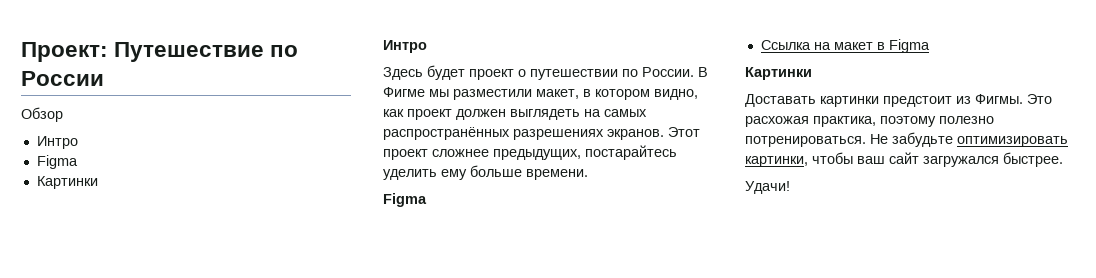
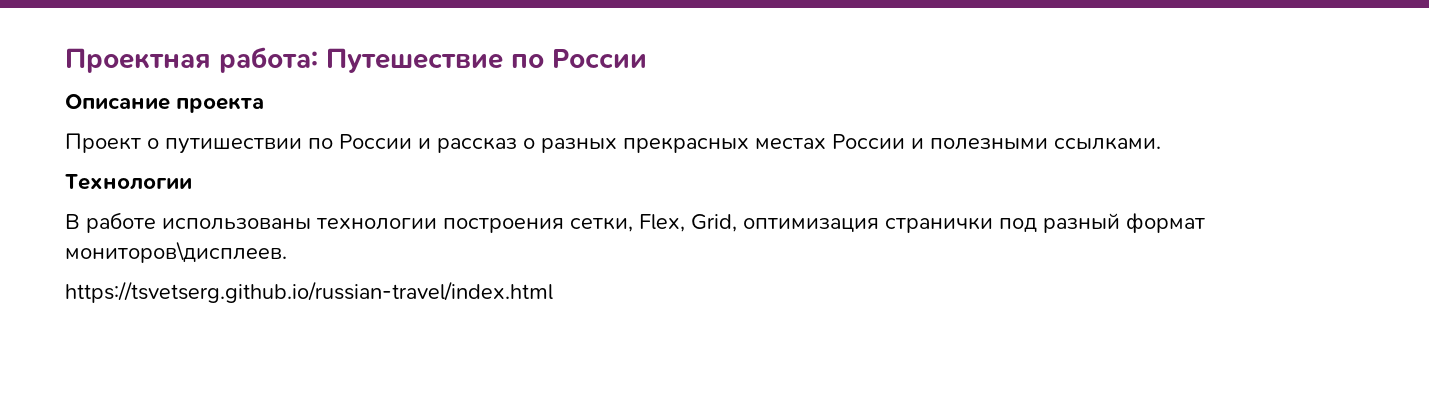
- Проект: Путешествие по России
+ Проектная работа: Путешествие по России
- Обзор
- Интро
- Figma
- Картинки
- Интро
- Здесь будет проект о путешествии по России. В Фигме мы разместили макет, в котором видно, как проект должен выглядеть на самых распространённых разрешениях экранов. Этот проект сложнее предыдущих, постарайтесь уделить ему больше времени.
- Figma
- Ссылка на макет в Figma
- Картинки
- Доставать картинки предстоит из Фигмы. Это расхожая практика, поэтому полезно потренироваться. Не забудьте оптимизировать картинки, чтобы ваш сайт загружался быстрее.
- Удачи!
+ Описание проекта
+ Проект о путишествии по России и рассказ о разных прекрасных местах России и полезными ссылками.
+ Технологии
+ В работе использованы технологии построения сетки, Flex, Grid, оптимизация странички под разный формат мониторов\дисплеев.
+ https://tsvetserg.github.io/russian-travel/index.html

